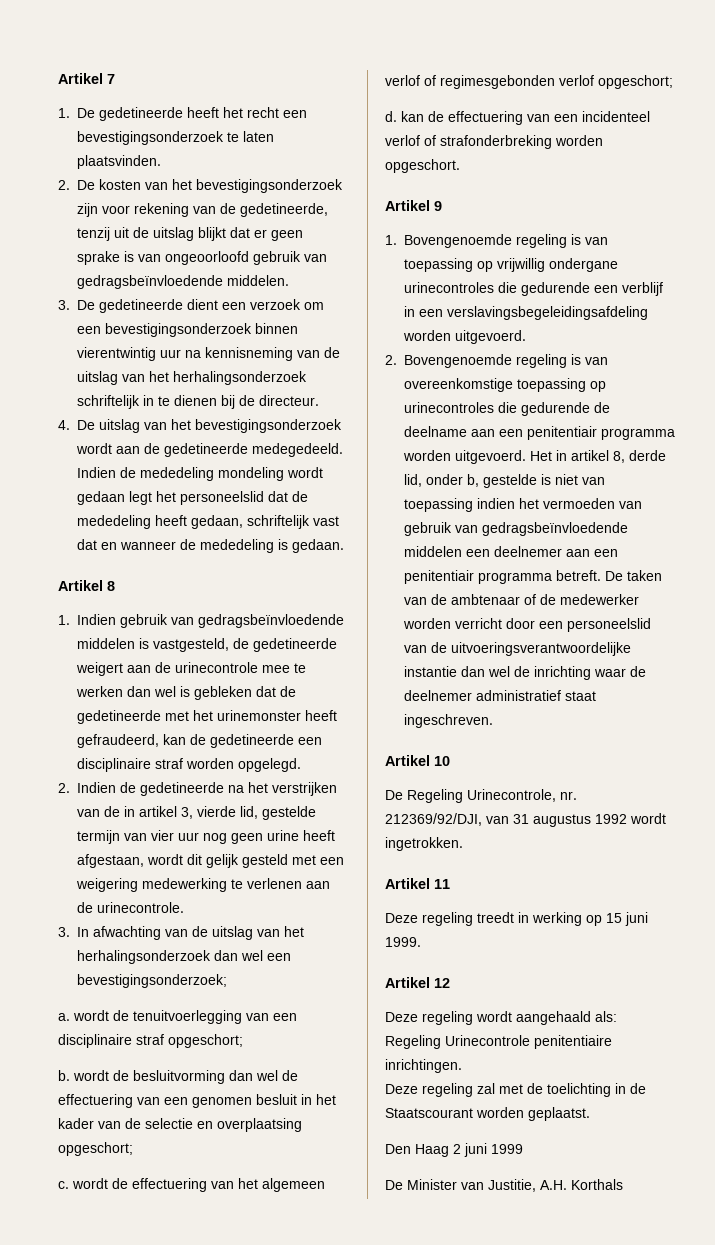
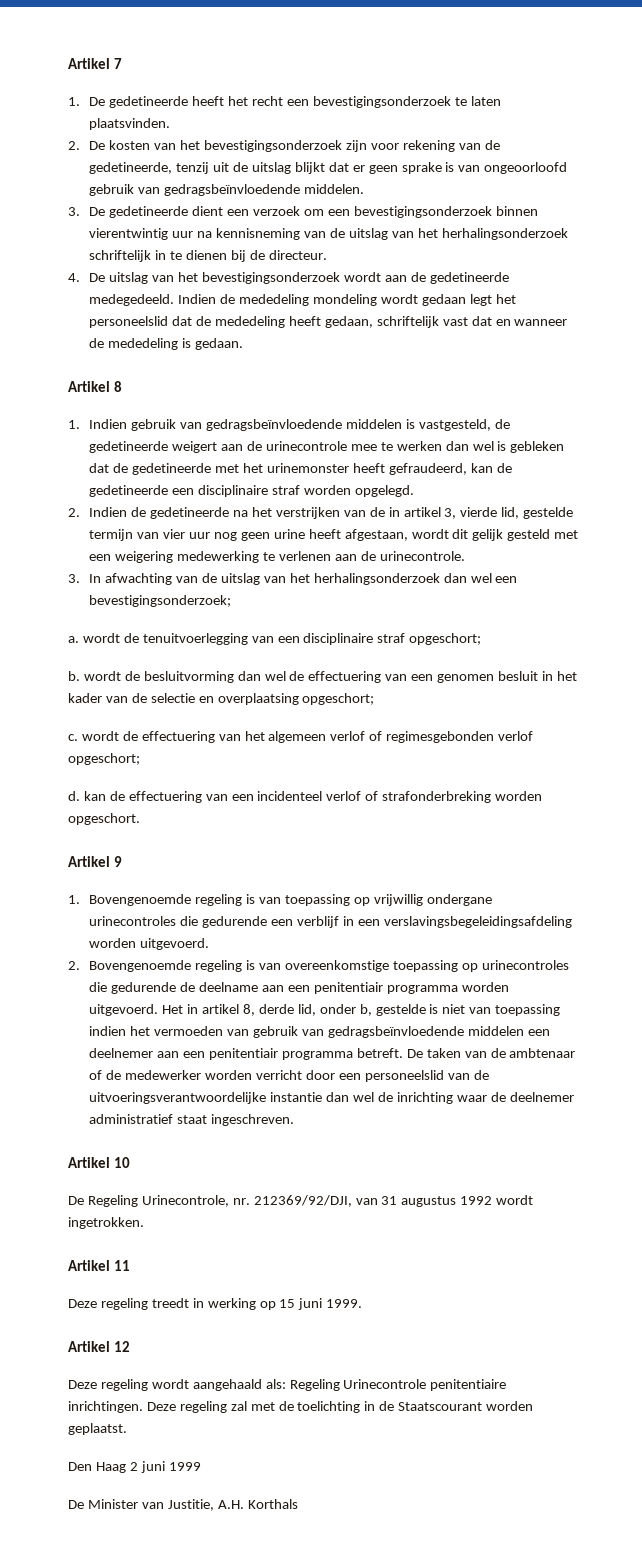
- Deze regeling wordt aangehaald als: Regeling Urinecontrole penitentiaire inrichtingen.
- Deze regeling zal met de toelichting in de Staatscourant worden geplaatst.
+ Deze regeling wordt aangehaald als: Regeling Urinecontrole penitentiaire inrichtingen. Deze regeling zal met de toelichting in de Staatscourant worden geplaatst.

